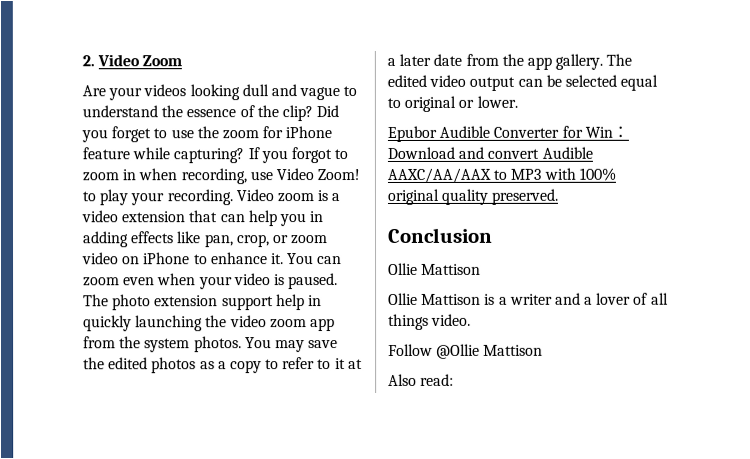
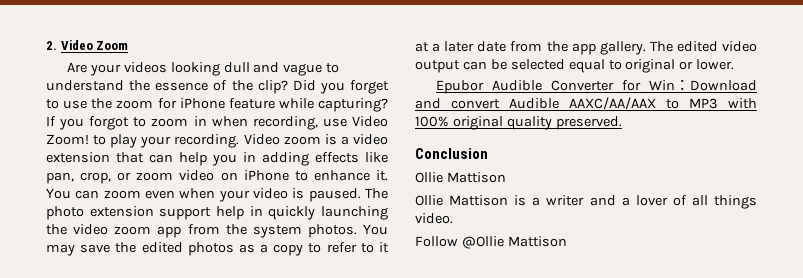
- Also read:

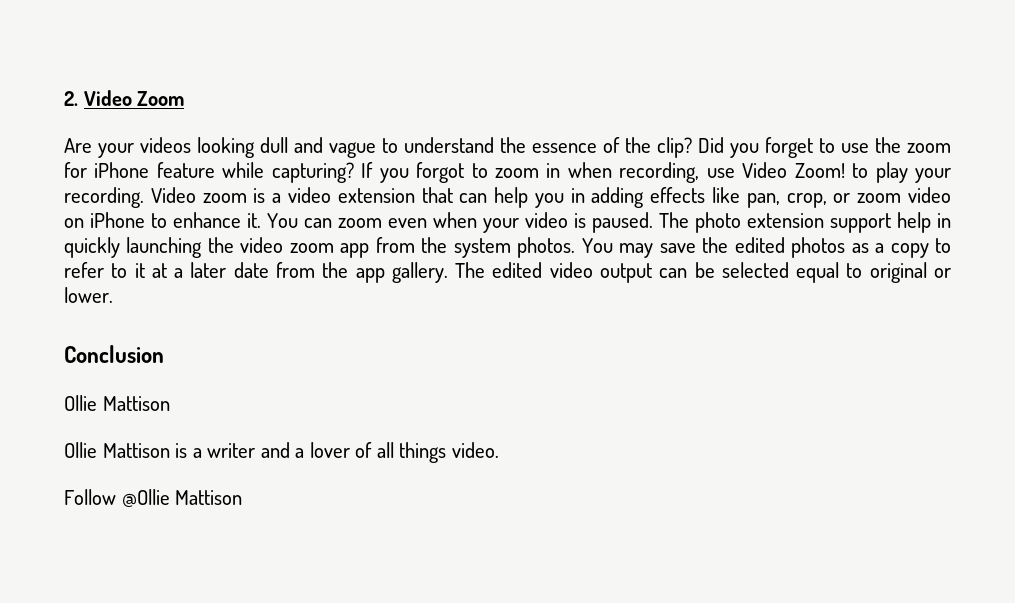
- Epubor Audible Converter for Win：Download and convert Audible AAXC/AA/AAX to MP3 with 100% original quality preserved.

